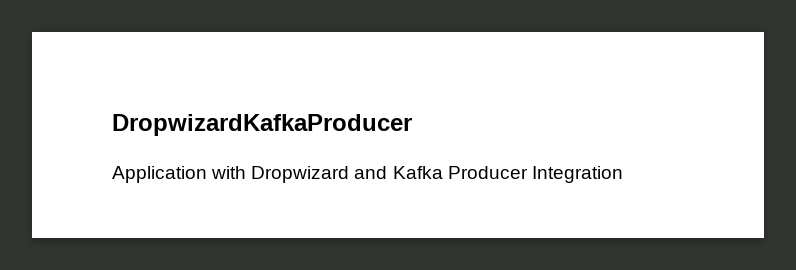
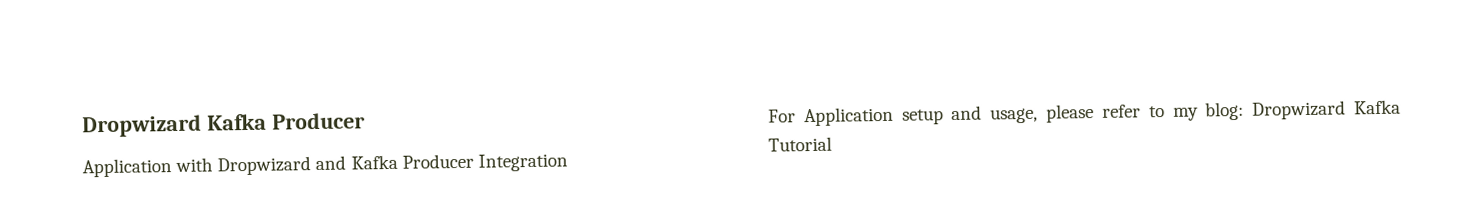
- DropwizardKafkaProducer
+ Dropwizard Kafka Producer
+ For Application setup and usage, please refer to my blog: Dropwizard Kafka Tutorial

